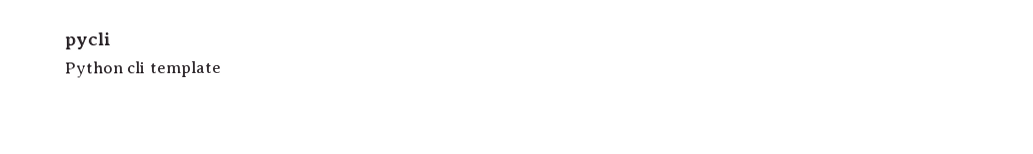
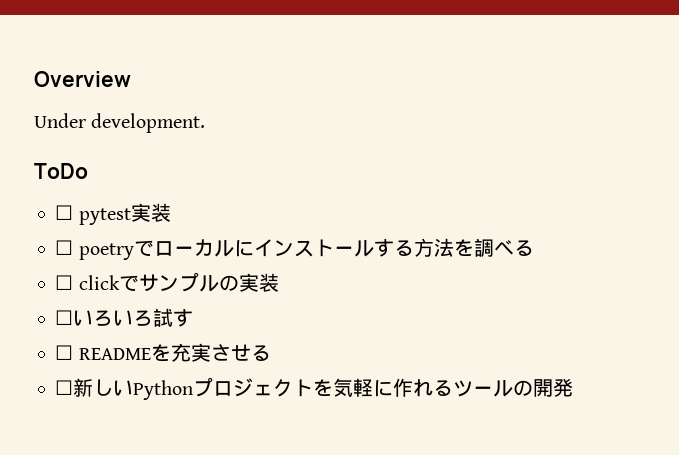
- pycli
- Python cli template
+ Overview
+ Under development.
+ ToDo
+ ☐ pytest実装
+ ☐ poetryでローカルにインストールする方法を調べる
+ ☐ clickでサンプルの実装
+ ☐いろいろ試す
+ ☐ READMEを充実させる
+ ☐新しいPythonプロジェクトを気軽に作れるツールの開発

